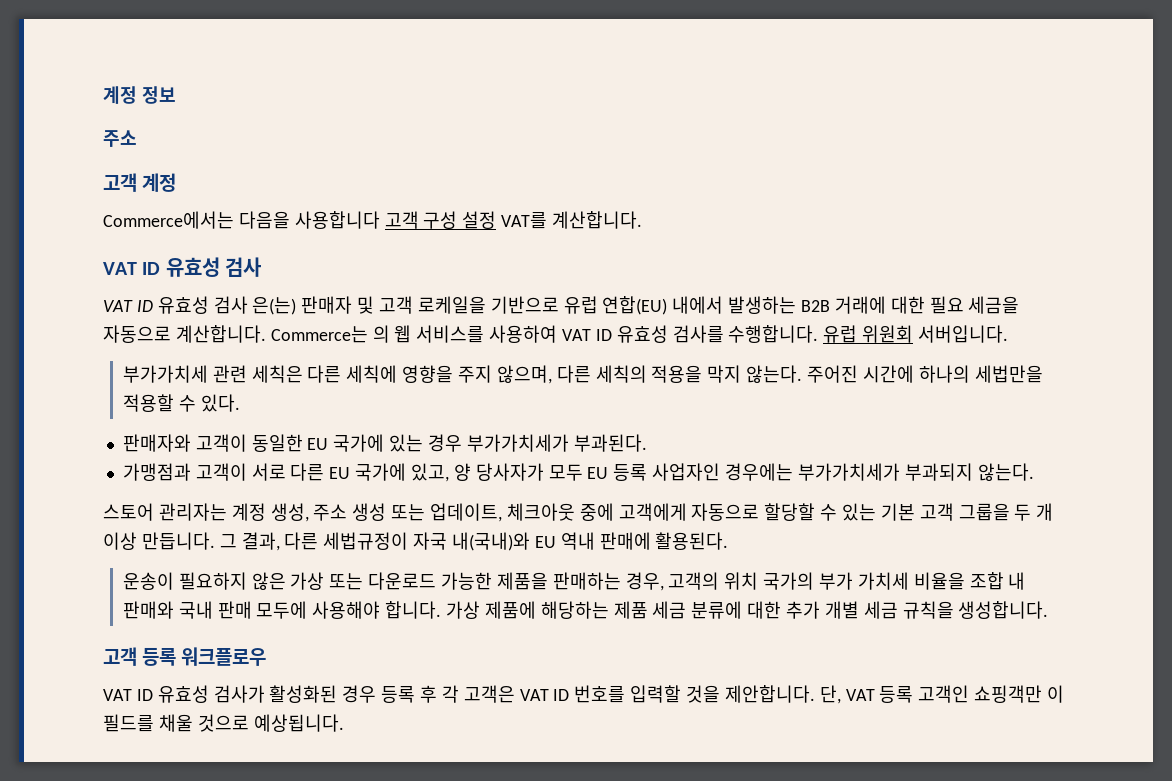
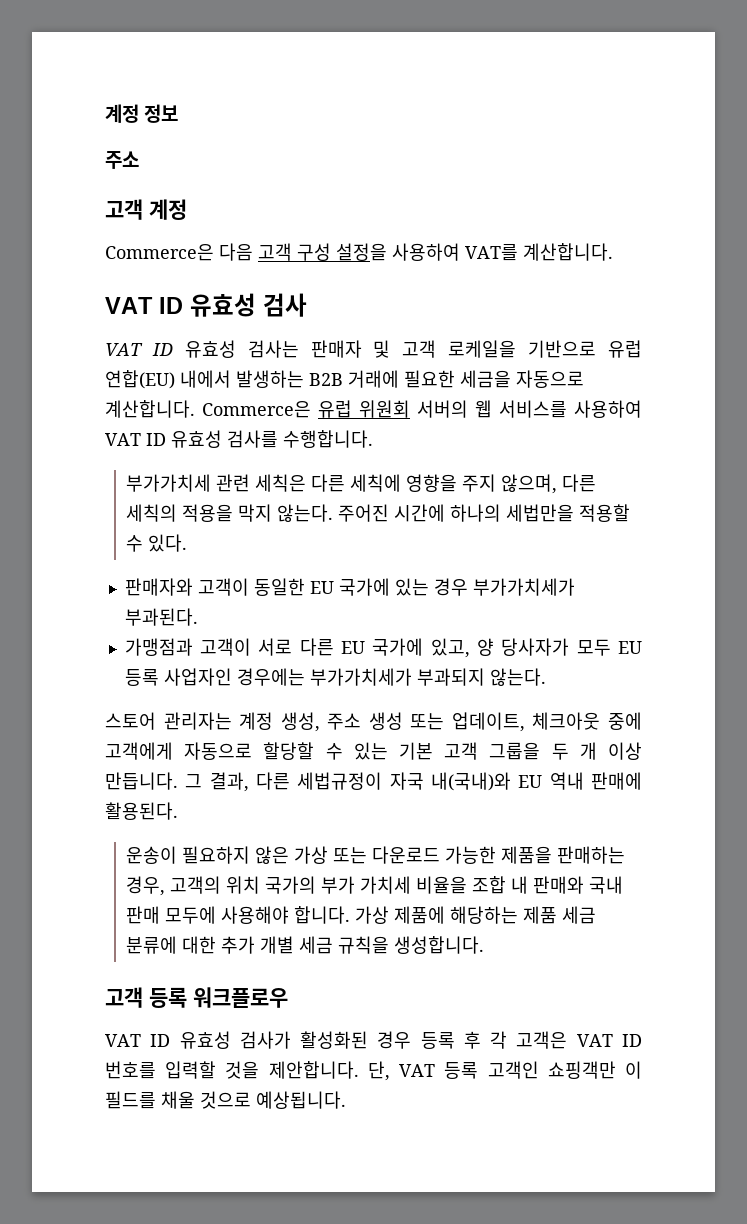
- Commerce에서는 다음을 사용합니다 고객 구성 설정 VAT를 계산합니다.
+ Commerce은 다음 고객 구성 설정을 사용하여 VAT를 계산합니다.
- VAT ID 유효성 검사 은(는) 판매자 및 고객 로케일을 기반으로 유럽 연합(EU) 내에서 발생하는 B2B 거래에 대한 필요 세금을 자동으로 계산합니다.
+ VAT ID 유효성 검사는 판매자 및 고객 로케일을 기반으로 유럽 연합(EU) 내에서 발생하는 B2B 거래에 필요한 세금을 자동으로 계산합니다.
- Commerce는 의 웹 서비스를 사용하여 VAT ID 유효성 검사를 수행합니다. 유럽 위원회 서버입니다.
+ Commerce은 유럽 위원회 서버의 웹 서비스를 사용하여 VAT ID 유효성 검사를 수행합니다.

